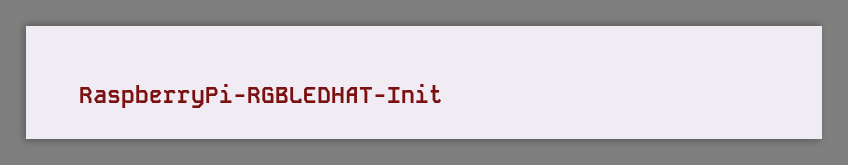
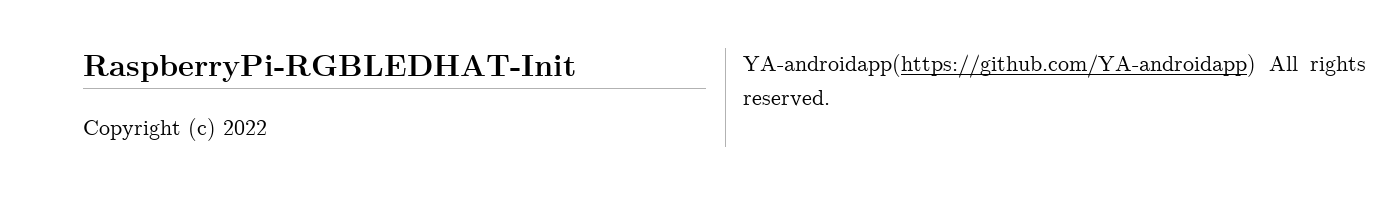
+ Copyright (c) 2022 YA-androidapp(https://github.com/YA-androidapp) All rights reserved.

